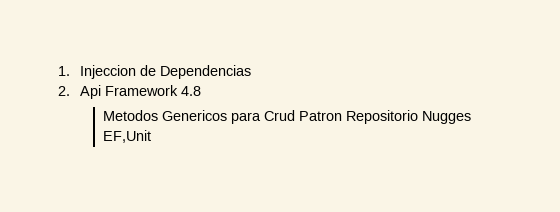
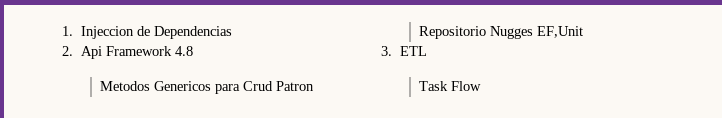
+ 3. ETL
+ Task Flow

